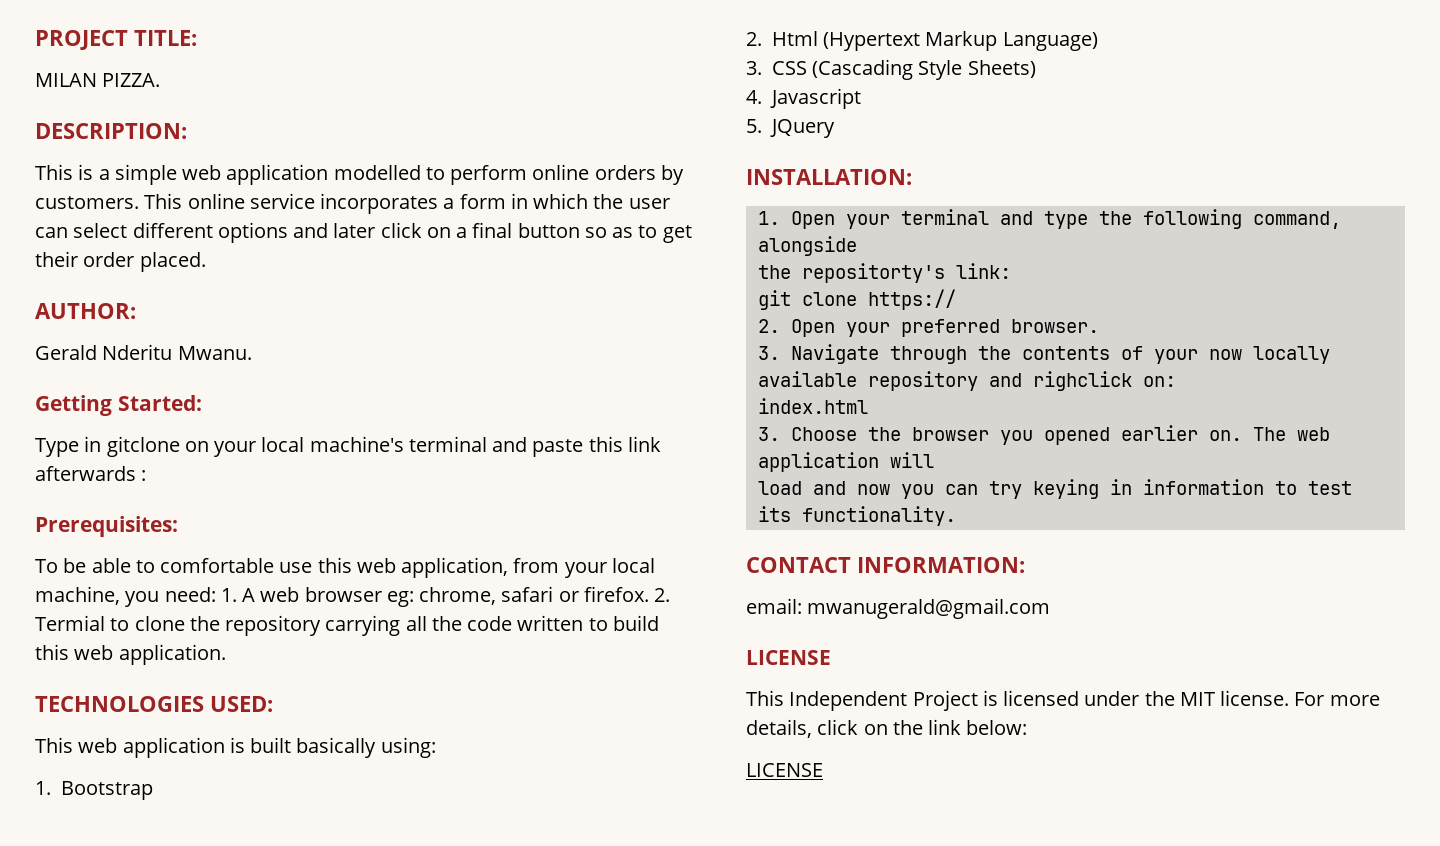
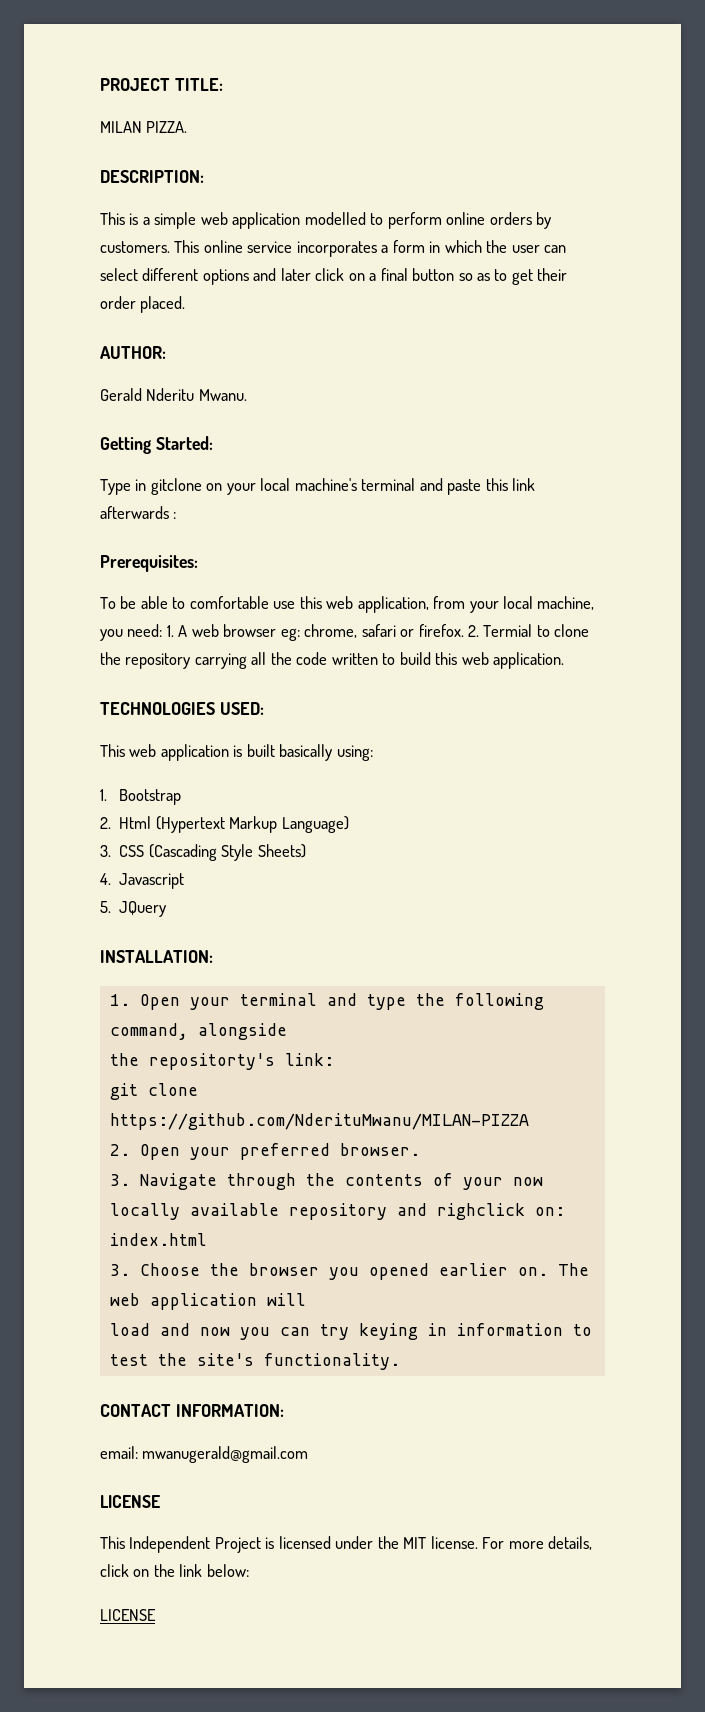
- git clone https://
+ git clone https://github.com/NderituMwanu/MILAN-PIZZA
- load and now you can try keying in information to test its functionality.
+ load and now you can try keying in information to test the site's functionality.

